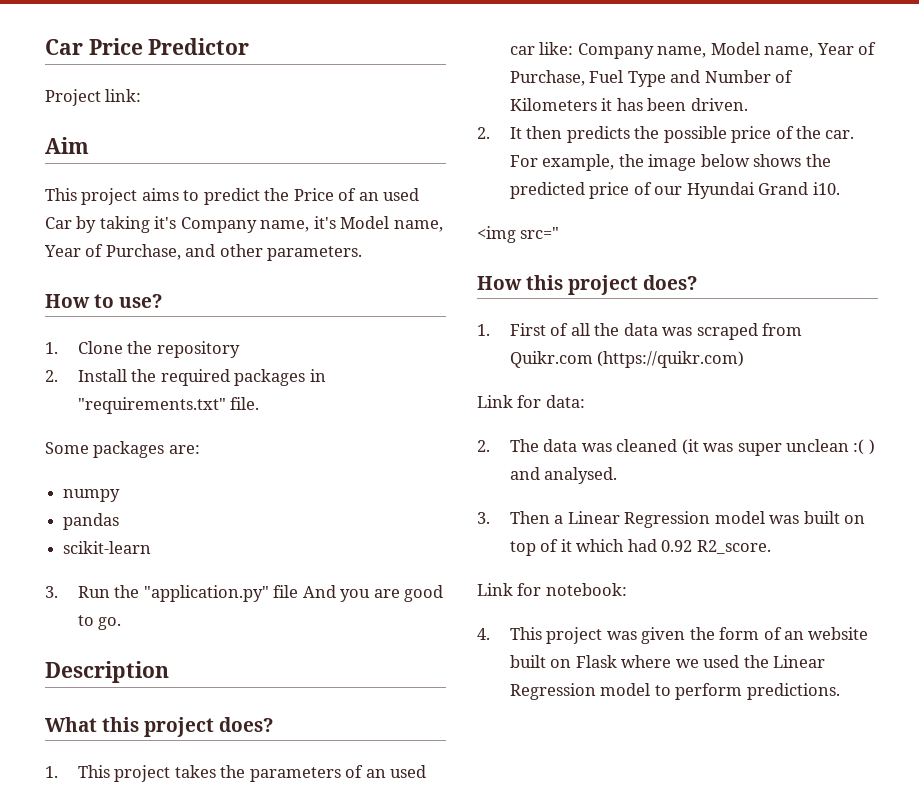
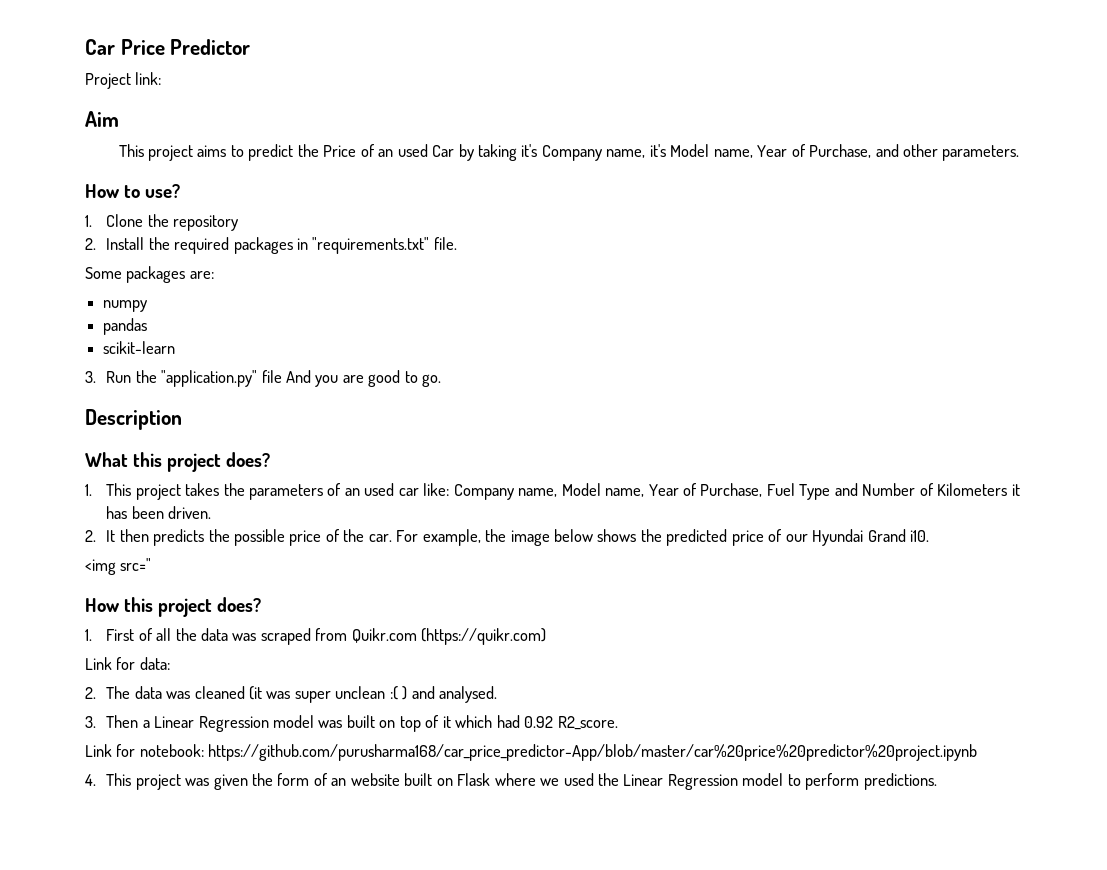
- Link for notebook:
+ Link for notebook: https://github.com/purusharma168/car_price_predictor-App/blob/master/car%20price%20predictor%20project.ipynb

